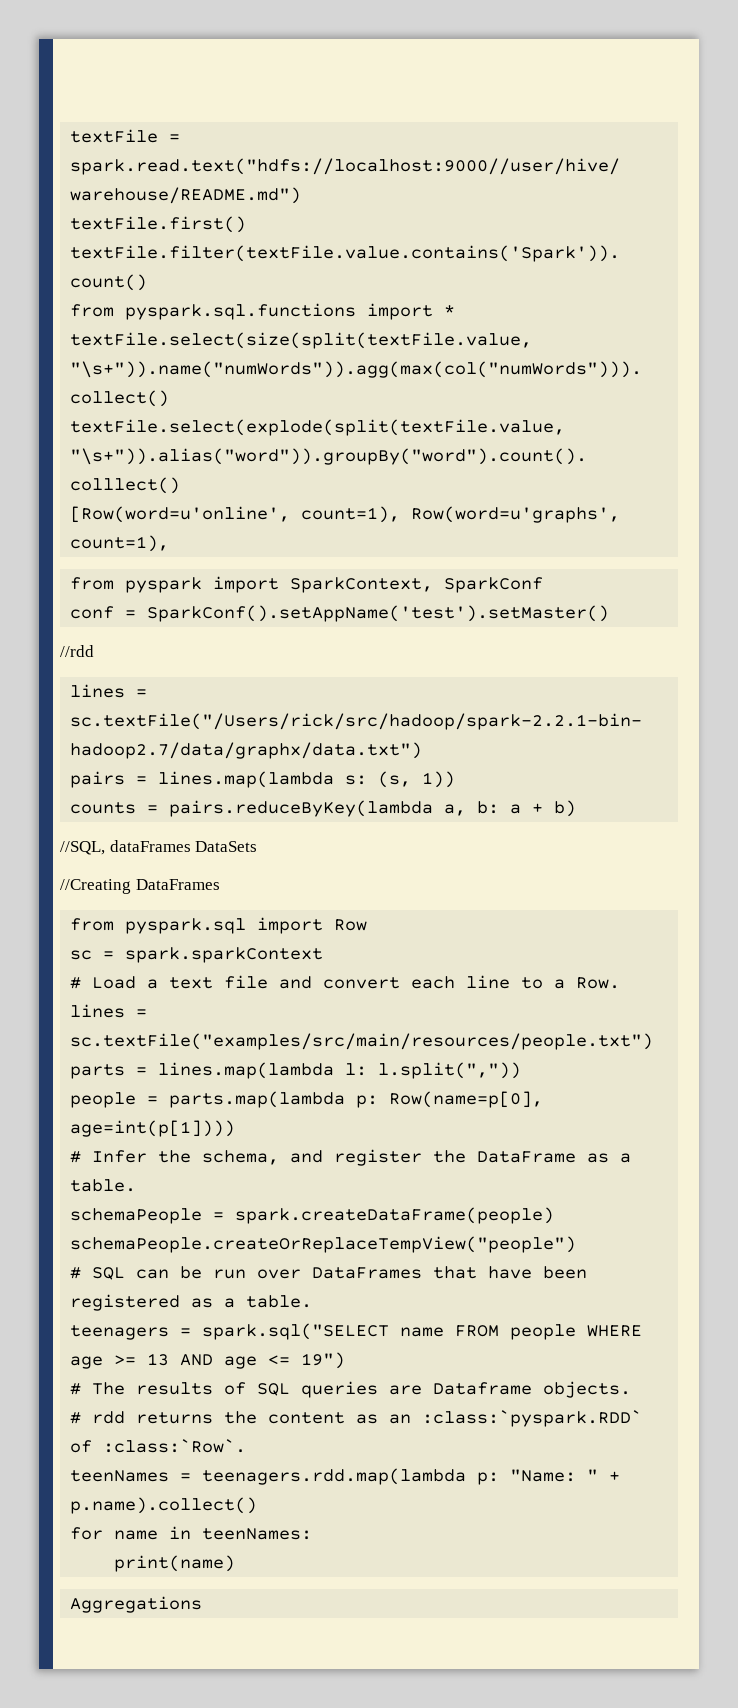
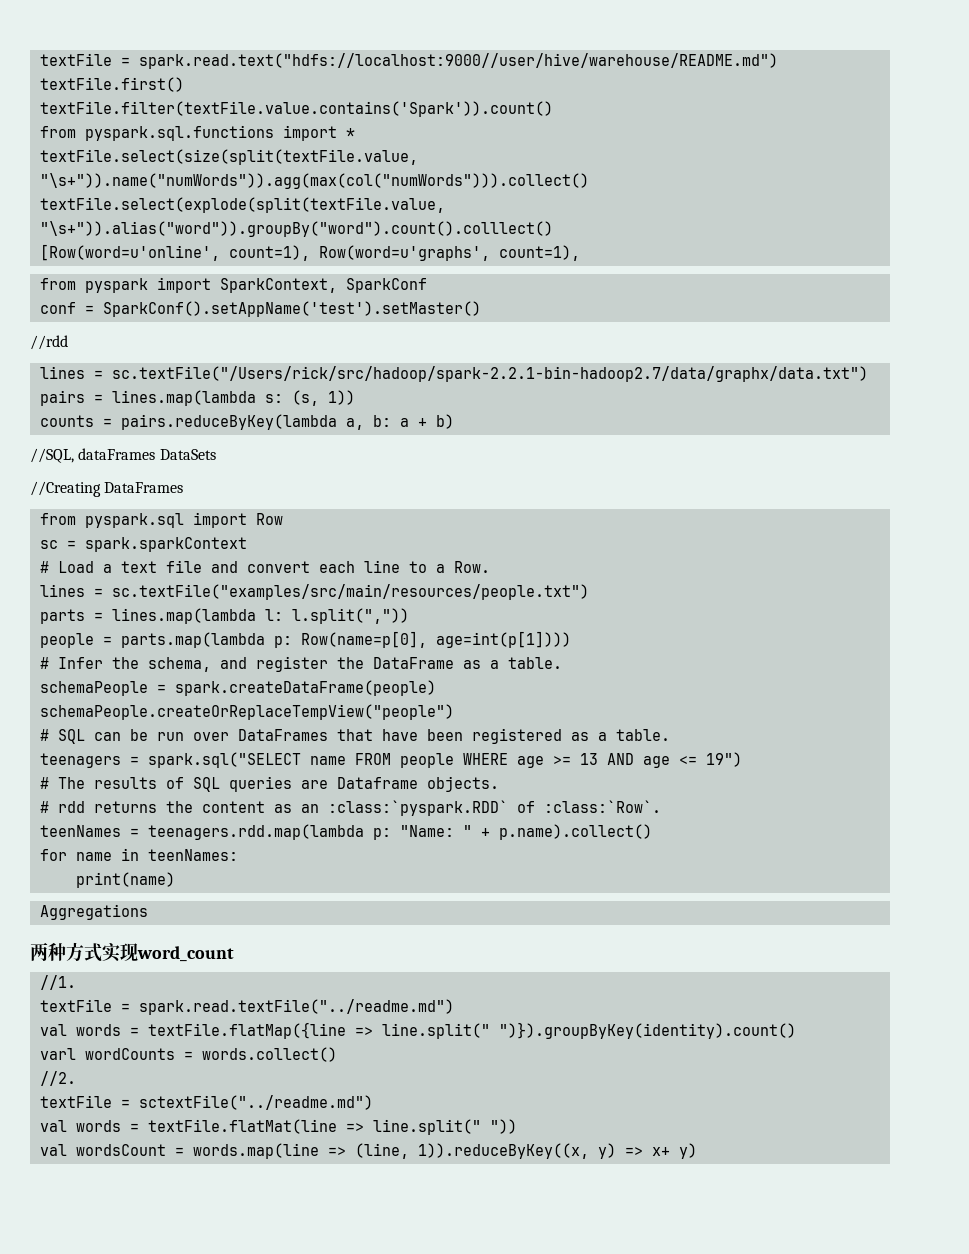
+ 两种方式实现word_count
+ //1.
+ textFile = spark.read.textFile("../readme.md")
+ val words = textFile.flatMap({line => line.split(" ")}).groupByKey(identity).count()
+ varl wordCounts = words.collect()
+ //2.
+ textFile = sctextFile("../readme.md")
+ val words = textFile.flatMat(line => line.split(" "))
+ val wordsCount = words.map(line => (line, 1)).reduceByKey((x, y) => x+ y)

